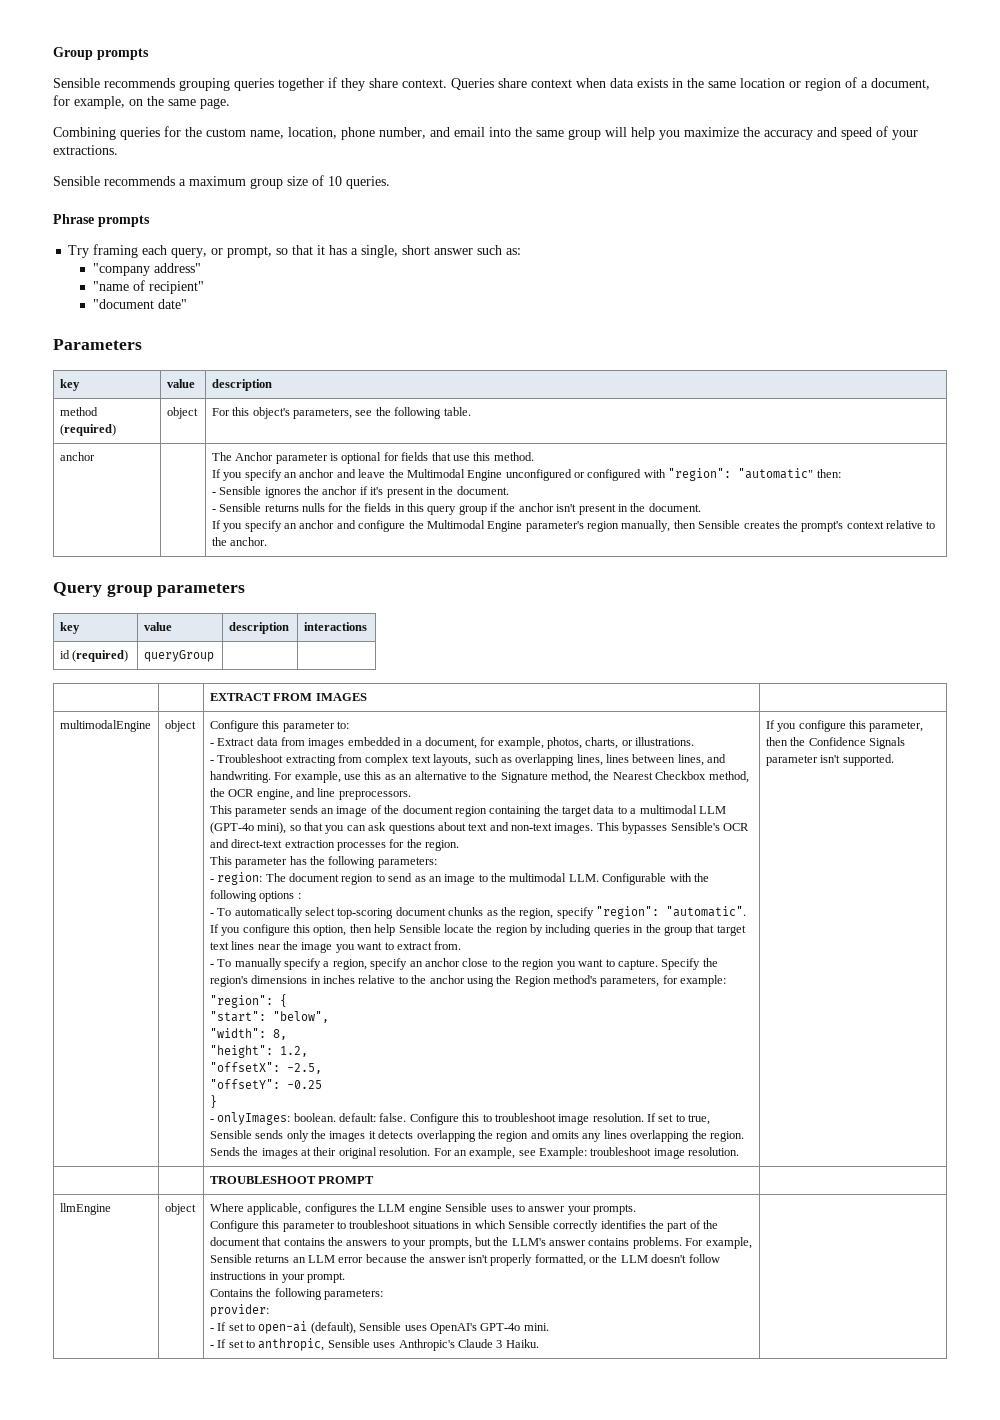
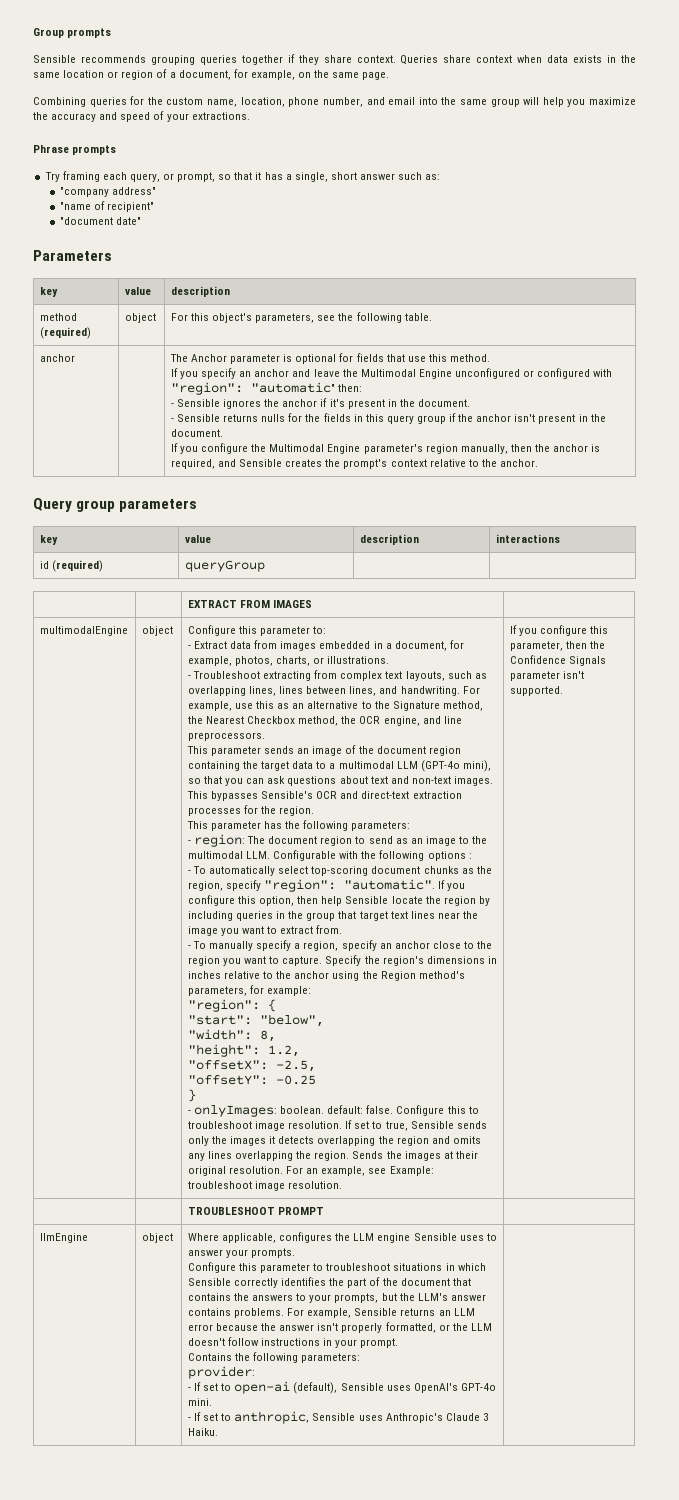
- Sensible recommends a maximum group size of 10 queries.
- If you specify an anchor and configure the Multimodal Engine parameter's region manually, then Sensible creates the prompt's context relative to the anchor.
+ If you configure the Multimodal Engine parameter's region manually, then the anchor is required, and Sensible creates the prompt's context relative to the anchor.

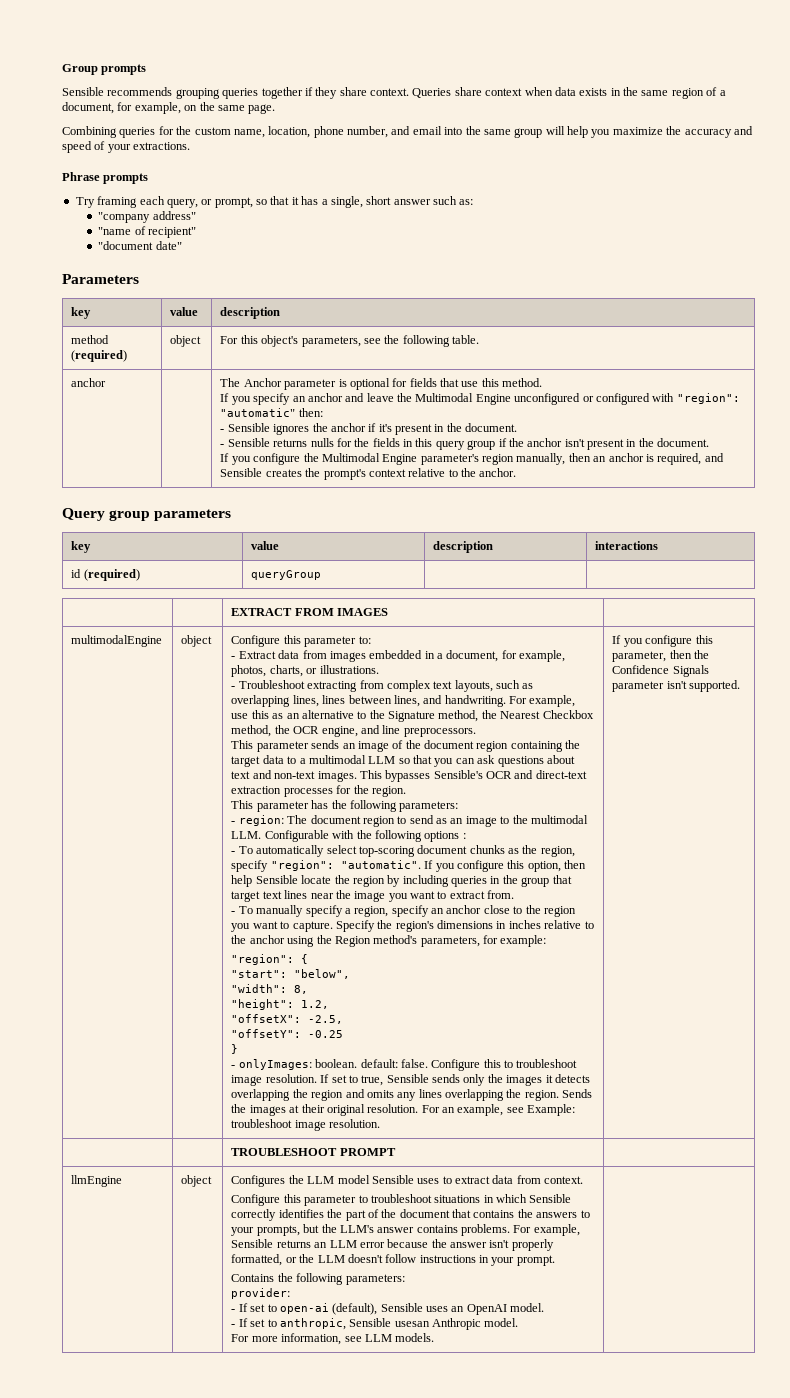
- Queries share context when data exists in the same location or region of a document, for example, on the same page.
+ Queries share context when data exists in the same region of a document, for example, on the same page.
- If you configure the Multimodal Engine parameter's region manually, then the anchor is required, and Sensible creates the prompt's context relative to the anchor.
+ If you configure the Multimodal Engine parameter's region manually, then an anchor is required, and Sensible creates the prompt's context relative to the anchor.
- This parameter sends an image of the document region containing the target data to a multimodal LLM (GPT-4o mini), so that you can ask questions about text and non-text images.
+ This parameter sends an image of the document region containing the target data to a multimodal LLM so that you can ask questions about text and non-text images.
- Where applicable, configures the LLM engine Sensible uses to answer your prompts.
+ Configures the LLM model Sensible uses to extract data from context.
- - If set to open-ai (default), Sensible uses OpenAI's GPT-4o mini.
+ - If set to open-ai (default), Sensible uses an OpenAI model.
- - If set to anthropic, Sensible uses Anthropic's Claude 3 Haiku.
+ - If set to anthropic, Sensible usesan Anthropic model.
+ For more information, see LLM models.

